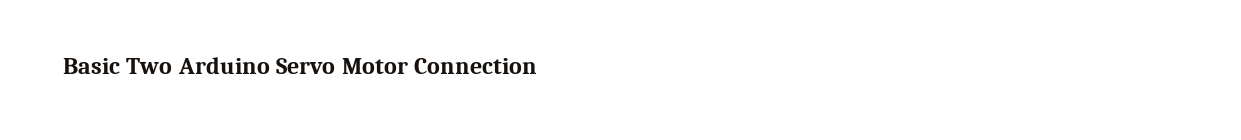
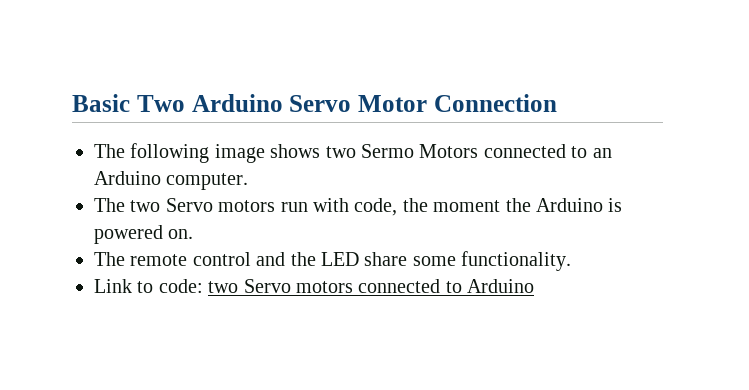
+ The following image shows two Sermo Motors connected to an Arduino computer.
+ The two Servo motors run with code, the moment the Arduino is powered on.
+ The remote control and the LED share some functionality.
+ Link to code: two Servo motors connected to Arduino

